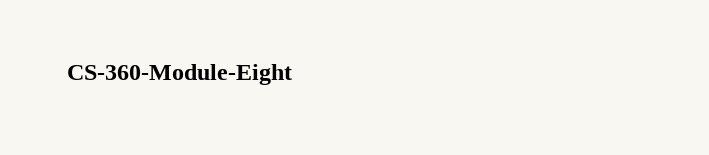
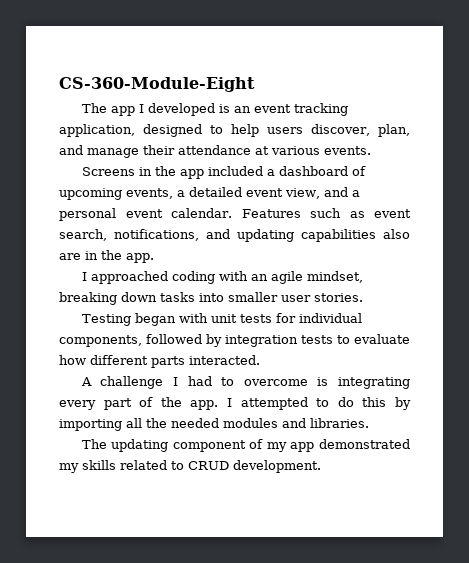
+ The app I developed is an event tracking application, designed to help users discover, plan, and manage their attendance at various events.
+ Screens in the app included a dashboard of upcoming events, a detailed event view, and a personal event calendar. Features such as event search, notifications, and updating capabilities also are in the app.
+ I approached coding with an agile mindset, breaking down tasks into smaller user stories.
+ Testing began with unit tests for individual components, followed by integration tests to evaluate how different parts interacted.
+ A challenge I had to overcome is integrating every part of the app. I attempted to do this by importing all the needed modules and libraries.
+ The updating component of my app demonstrated my skills related to CRUD development.

